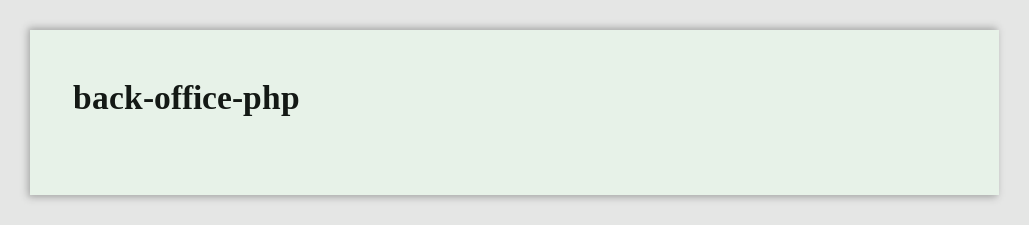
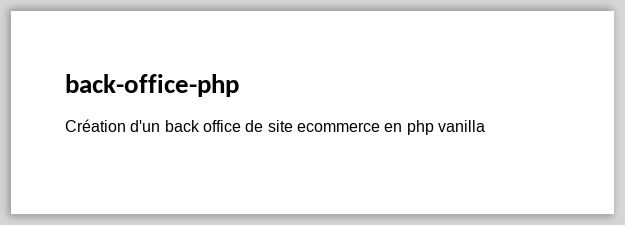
+ Création d'un back office de site ecommerce en php vanilla

